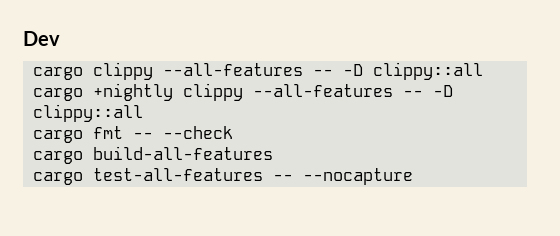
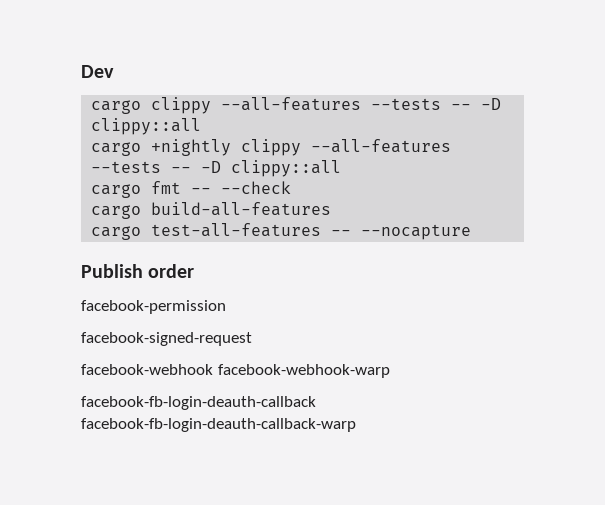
- cargo clippy --all-features -- -D clippy::all
+ cargo clippy --all-features --tests -- -D clippy::all
- cargo +nightly clippy --all-features -- -D clippy::all
+ cargo +nightly clippy --all-features --tests -- -D clippy::all
+ Publish order
+ facebook-permission
+ facebook-signed-request
+ facebook-webhook facebook-webhook-warp
+ facebook-fb-login-deauth-callback facebook-fb-login-deauth-callback-warp

